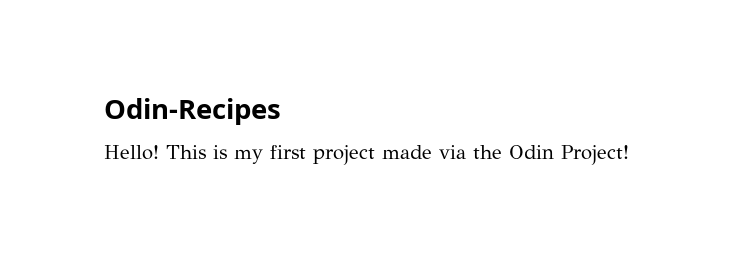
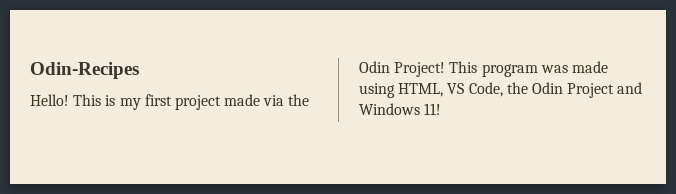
+ This program was made using HTML, VS Code, the Odin Project and Windows 11!

